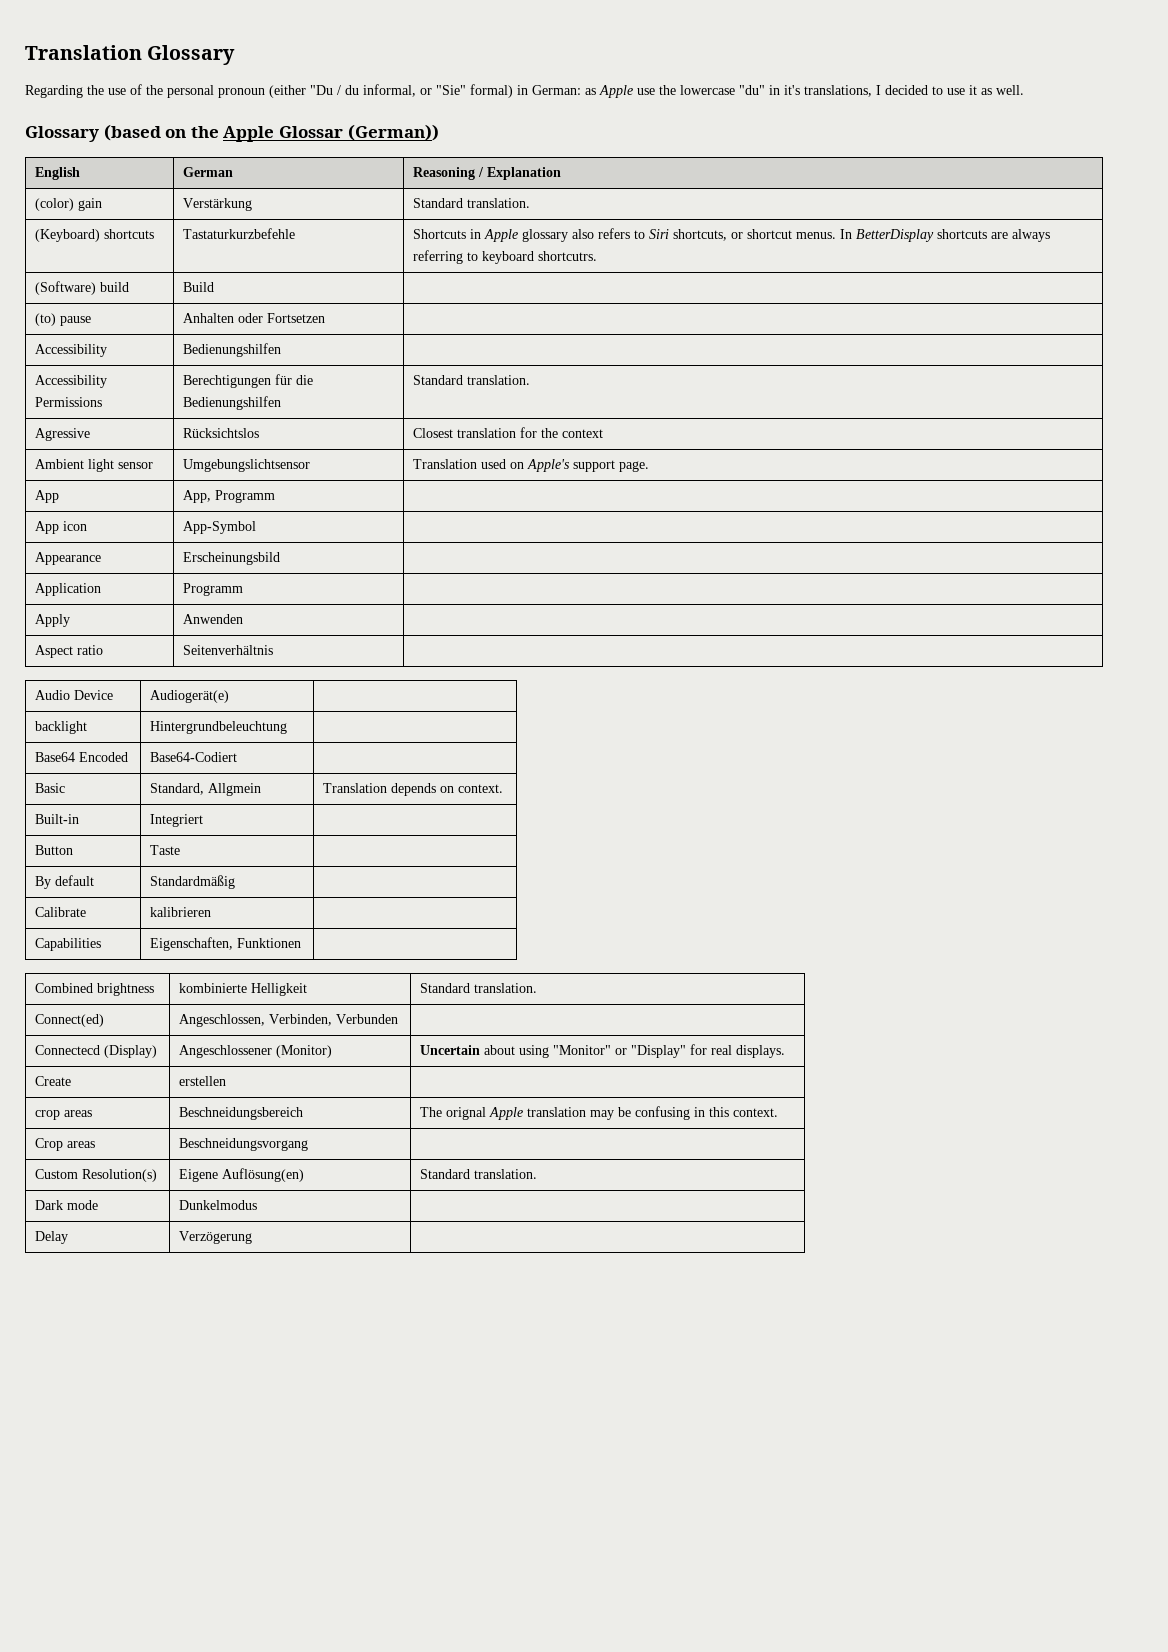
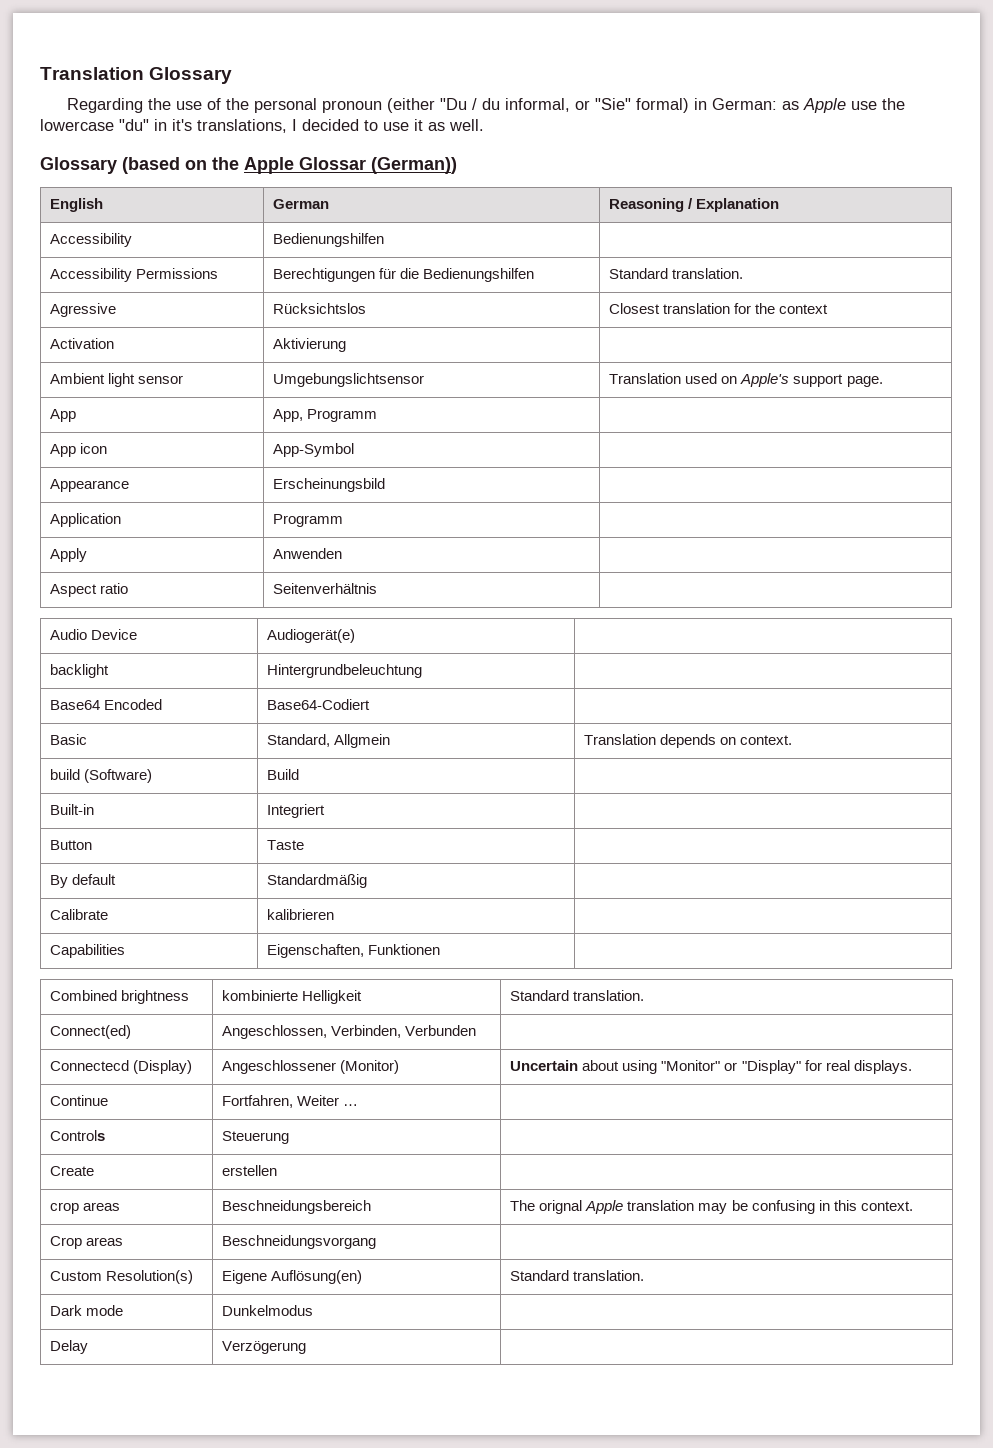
- (color) gain | Verstärkung | Standard translation.
- (Keyboard) shortcuts | Tastaturkurzbefehle | Shortcuts in Apple glossary also refers to Siri shortcuts, or shortcut menus. In BetterDisplay shortcuts are always referring to keyboard shortcutrs.
- (Software) build | Build |
- (to) pause | Anhalten oder Fortsetzen |
+ Activation | Aktivierung |
+ build (Software) | Build |
+ Continue | Fortfahren, Weiter … |
+ Controls | Steuerung |

